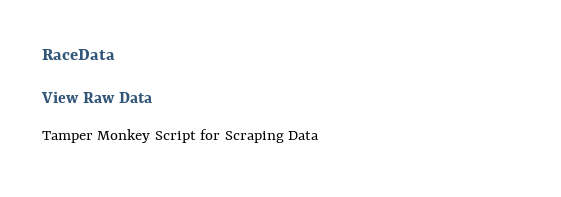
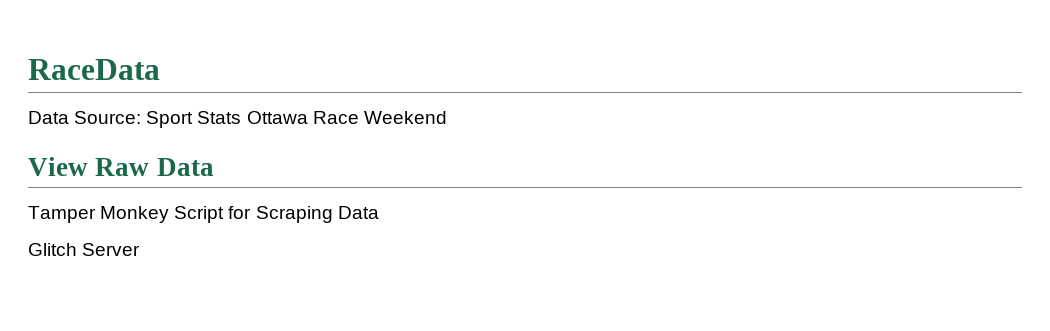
+ Data Source: Sport Stats Ottawa Race Weekend
+ Glitch Server

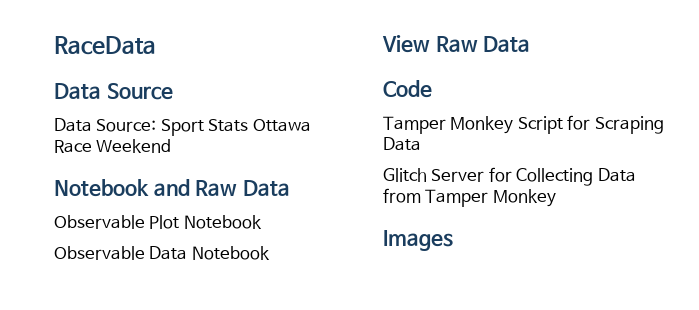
+ Data Source
+ Notebook and Raw Data
+ Observable Plot Notebook
+ Observable Data Notebook
+ Code
- Glitch Server
+ Glitch Server for Collecting Data from Tamper Monkey
+ Images

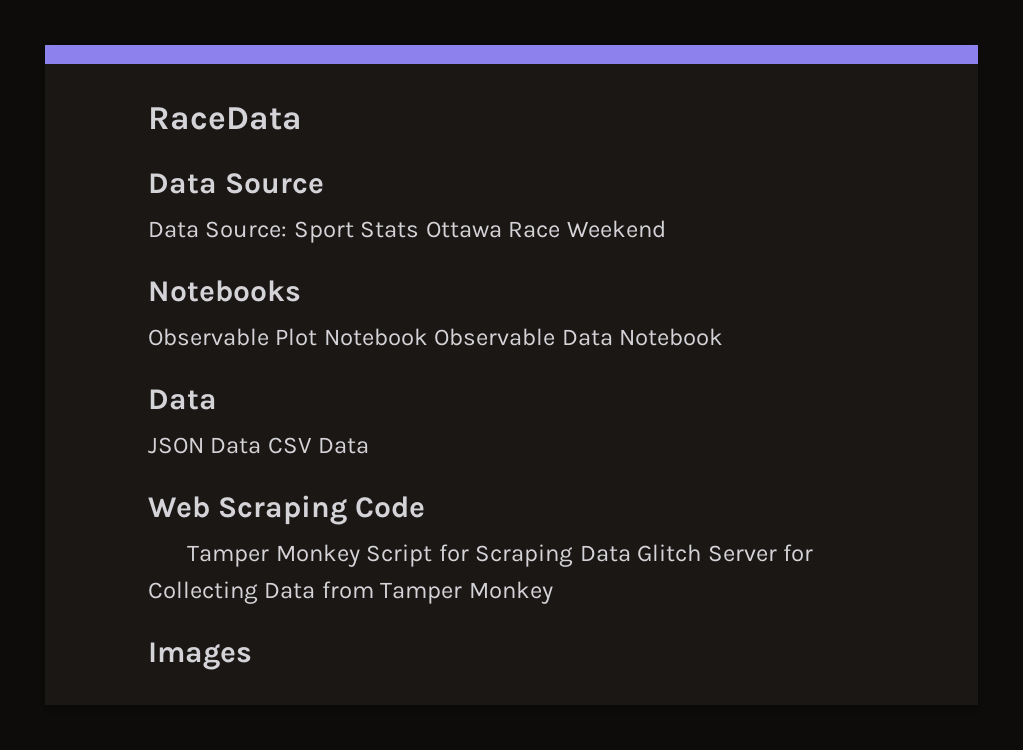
- Notebook and Raw Data
+ Notebooks
- Observable Plot Notebook
- Observable Data Notebook
- View Raw Data
- Code
+ Observable Plot Notebook Observable Data Notebook
+ Data
+ JSON Data CSV Data
+ Web Scraping Code
- Tamper Monkey Script for Scraping Data
- Glitch Server for Collecting Data from Tamper Monkey
+ Tamper Monkey Script for Scraping Data Glitch Server for Collecting Data from Tamper Monkey

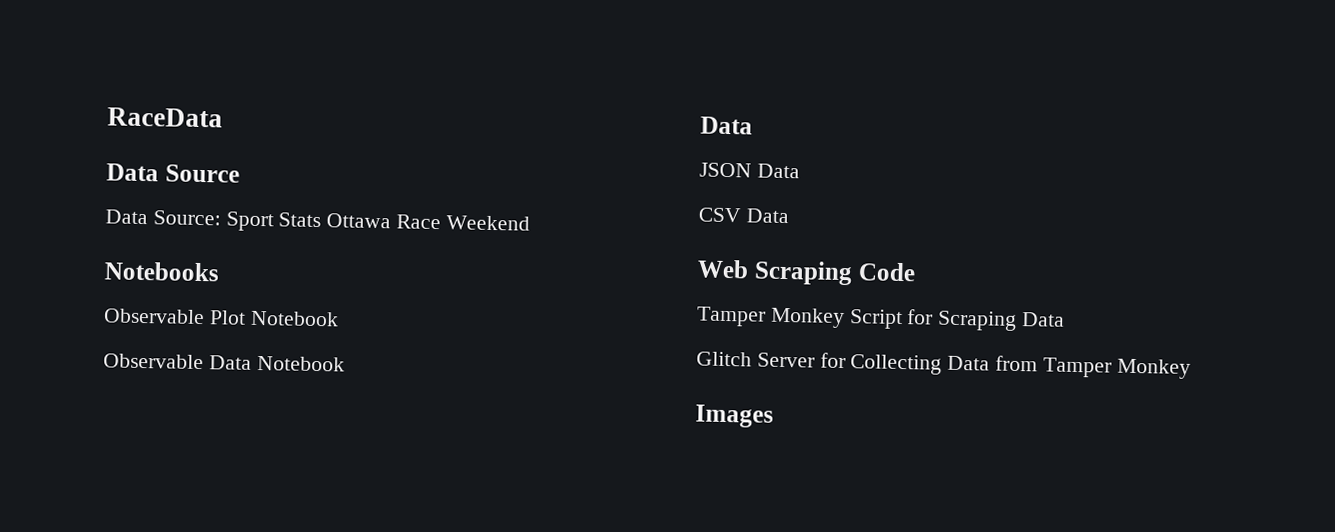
- Observable Plot Notebook Observable Data Notebook
+ Observable Plot Notebook
+ Observable Data Notebook
- JSON Data CSV Data
+ JSON Data
+ CSV Data
- Tamper Monkey Script for Scraping Data Glitch Server for Collecting Data from Tamper Monkey
+ Tamper Monkey Script for Scraping Data
+ Glitch Server for Collecting Data from Tamper Monkey

